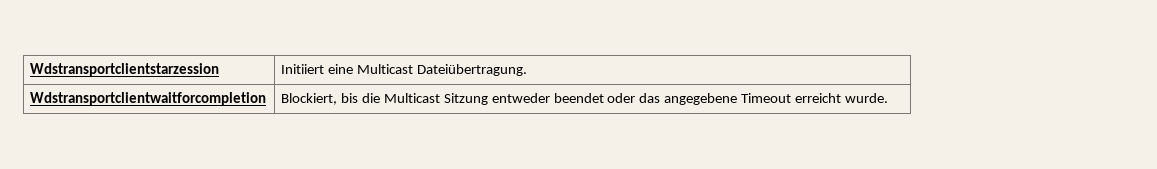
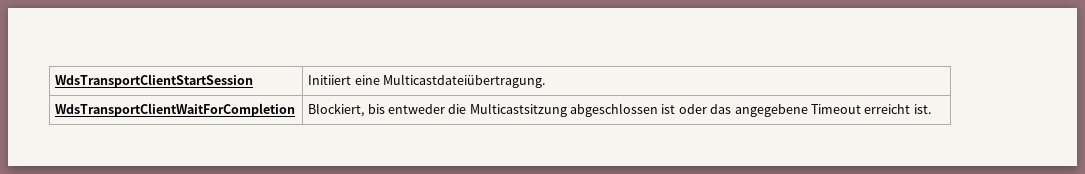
- Wdstransportclientstarzession | Initiiert eine Multicast Dateiübertragung.
- Wdstransportclientwaitforcompletion | Blockiert, bis die Multicast Sitzung entweder beendet oder das angegebene Timeout erreicht wurde.
+ WdsTransportClientStartSession | Initiiert eine Multicastdateiübertragung.
+ WdsTransportClientWaitForCompletion | Blockiert, bis entweder die Multicastsitzung abgeschlossen ist oder das angegebene Timeout erreicht ist.

